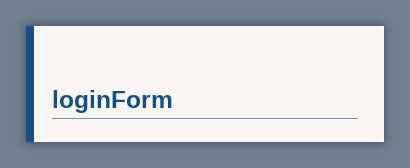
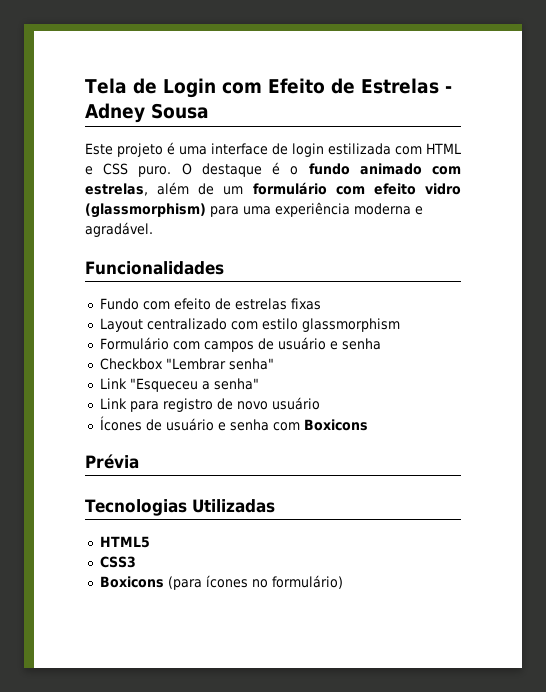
- loginForm
+ Tela de Login com Efeito de Estrelas - Adney Sousa
+ Este projeto é uma interface de login estilizada com HTML e CSS puro. O destaque é o fundo animado com estrelas, além de um formulário com efeito vidro (glassmorphism) para uma experiência moderna e agradável.
+ Funcionalidades
+ Fundo com efeito de estrelas fixas
+ Layout centralizado com estilo glassmorphism
+ Formulário com campos de usuário e senha
+ Checkbox "Lembrar senha"
+ Link "Esqueceu a senha"
+ Link para registro de novo usuário
+ Ícones de usuário e senha com Boxicons
+ Prévia
+ Tecnologias Utilizadas
+ HTML5
+ CSS3
+ Boxicons (para ícones no formulário)

